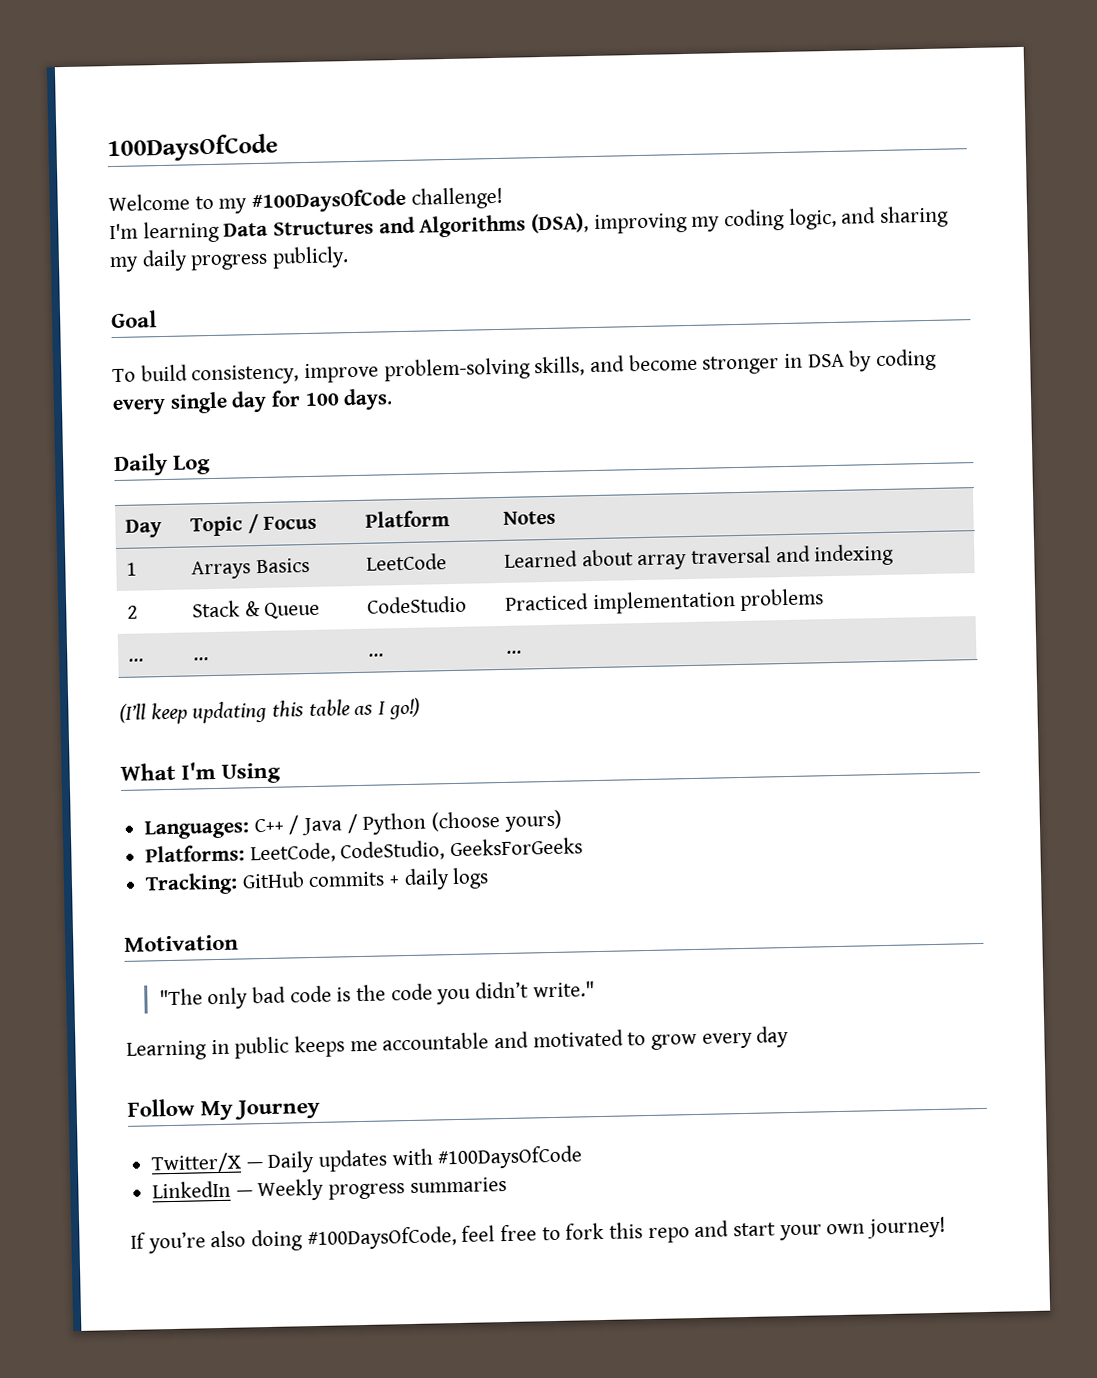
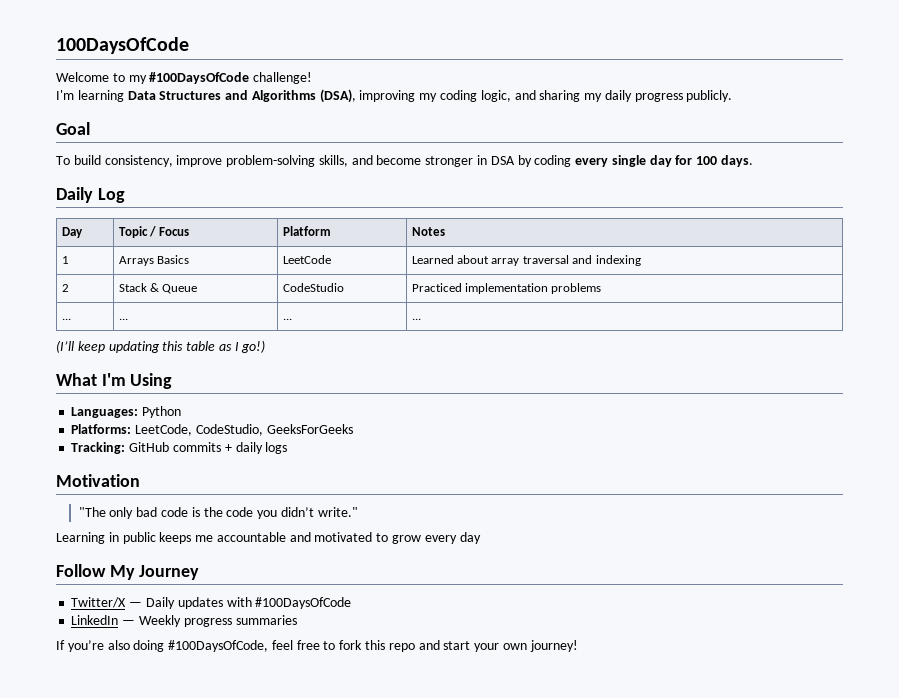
- Languages: C++ / Java / Python (choose yours)
+ Languages: Python

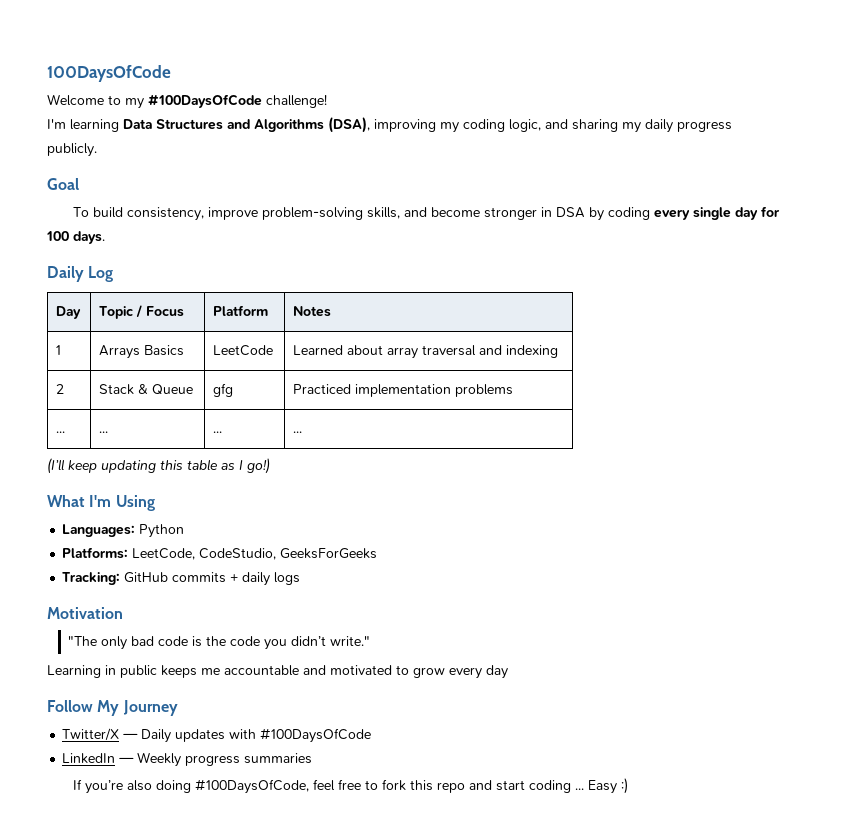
- 2 | Stack & Queue | CodeStudio | Practiced implementation problems
+ 2 | Stack & Queue | gfg | Practiced implementation problems
- If you’re also doing #100DaysOfCode, feel free to fork this repo and start your own journey!
+ If you’re also doing #100DaysOfCode, feel free to fork this repo and start coding ... Easy :)

